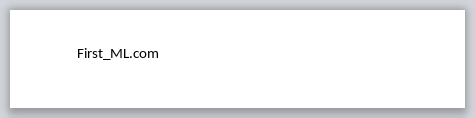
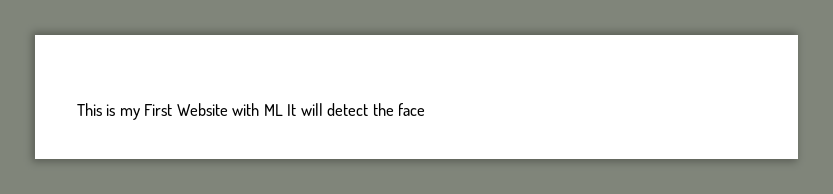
- First_ML.com
+ This is my First Website with ML It will detect the face

